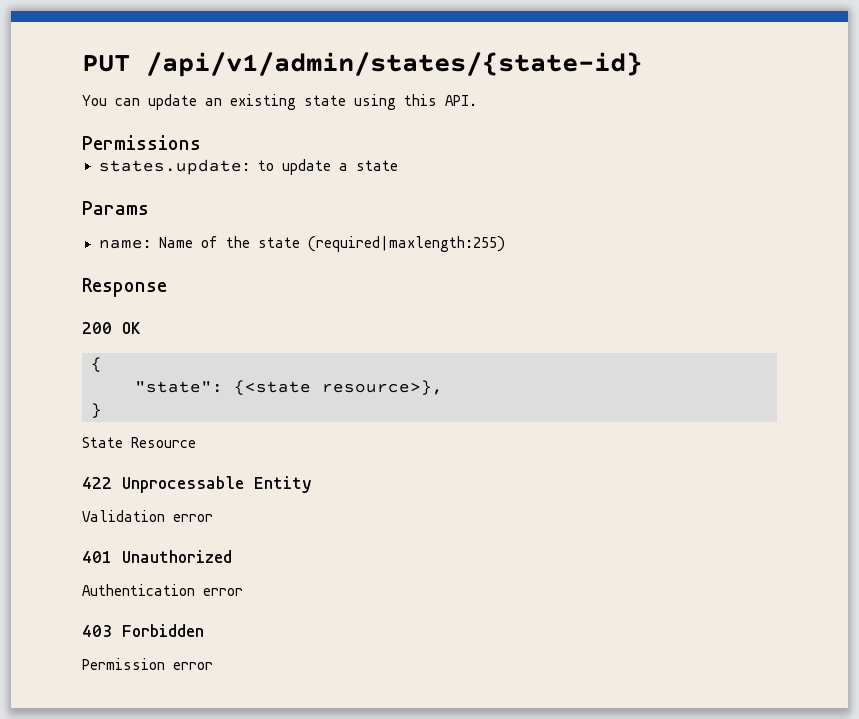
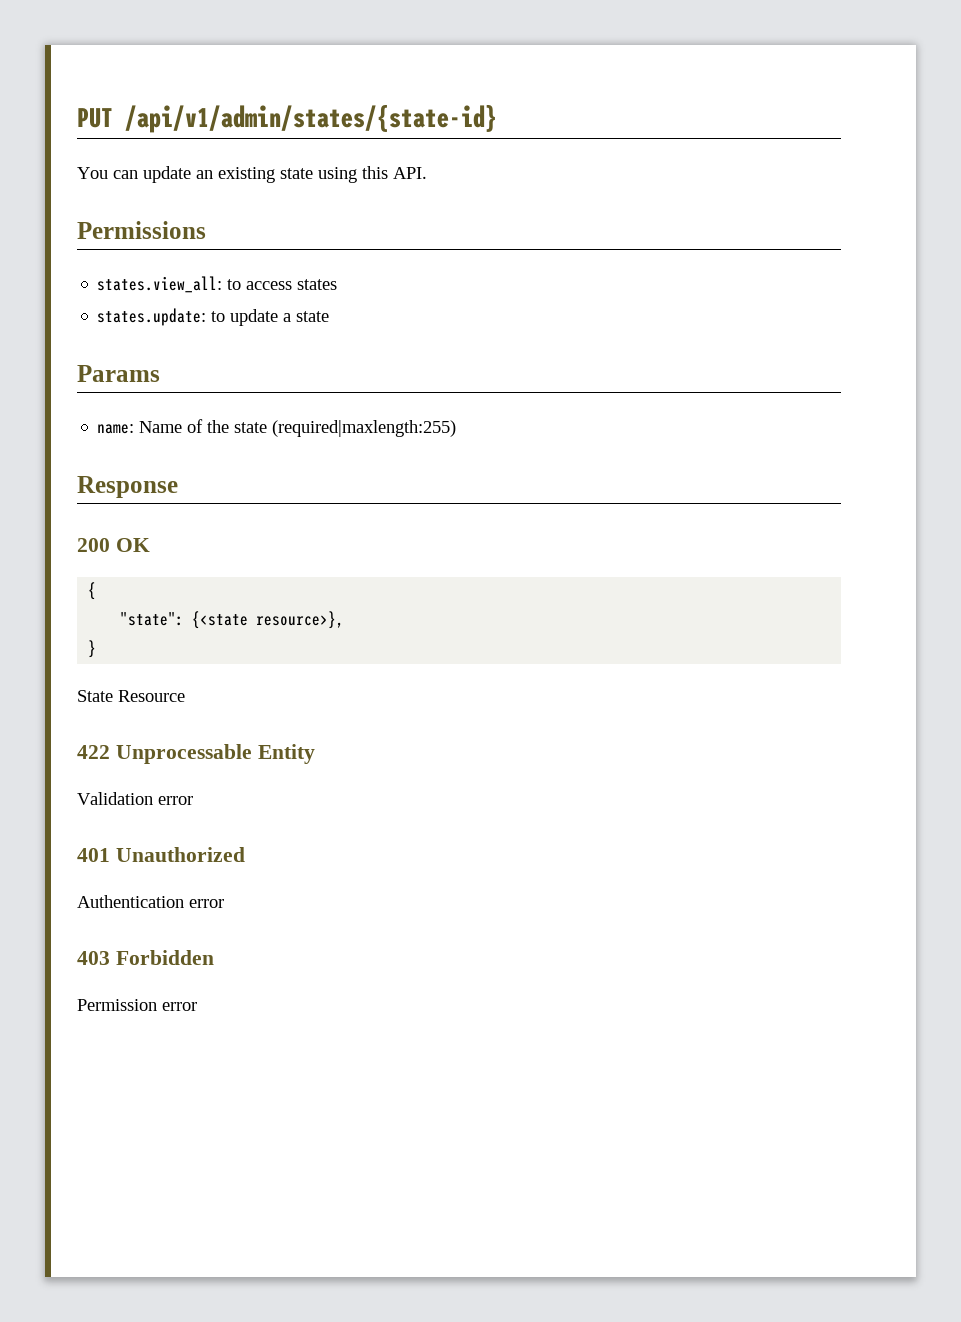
+ states.view_all: to access states

